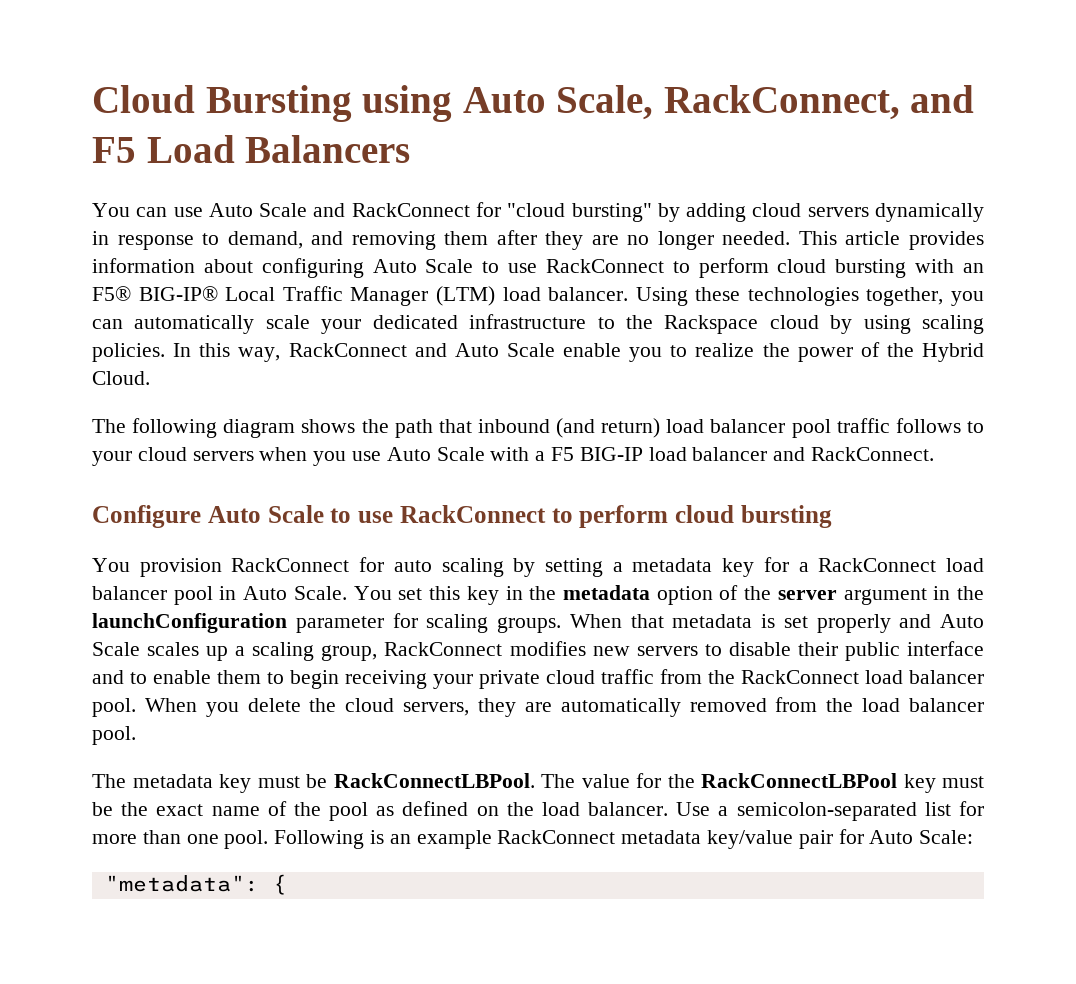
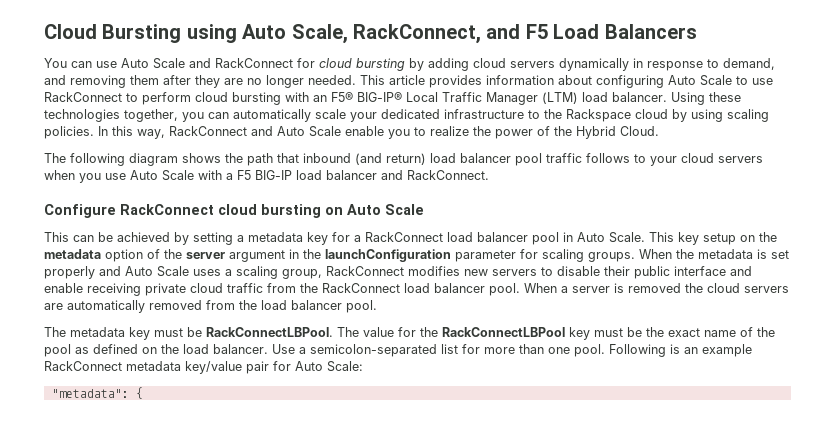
- You can use Auto Scale and RackConnect for "cloud bursting" by adding cloud servers dynamically in response to demand, and removing them after they are no longer needed.
+ You can use Auto Scale and RackConnect for cloud bursting by adding cloud servers dynamically in response to demand, and removing them after they are no longer needed.
- Configure Auto Scale to use RackConnect to perform cloud bursting
- You provision RackConnect for auto scaling by setting a metadata key for a RackConnect load balancer pool in Auto Scale.
+ Configure RackConnect cloud bursting on Auto Scale
+ This can be achieved by setting a metadata key for a RackConnect load balancer pool in Auto Scale.
- You set this key in the metadata option of the server argument in the launchConfiguration parameter for scaling groups.
+ This key setup on the metadata option of the server argument in the launchConfiguration parameter for scaling groups.
- When that metadata is set properly and Auto Scale scales up a scaling group, RackConnect modifies new servers to disable their public interface and to enable them to begin receiving your private cloud traffic from the RackConnect load balancer pool.
+ When the metadata is set properly and Auto Scale uses a scaling group, RackConnect modifies new servers to disable their public interface and enable receiving private cloud traffic from the RackConnect load balancer pool.
- When you delete the cloud servers, they are automatically removed from the load balancer pool.
+ When a server is removed the cloud servers are automatically removed from the load balancer pool.

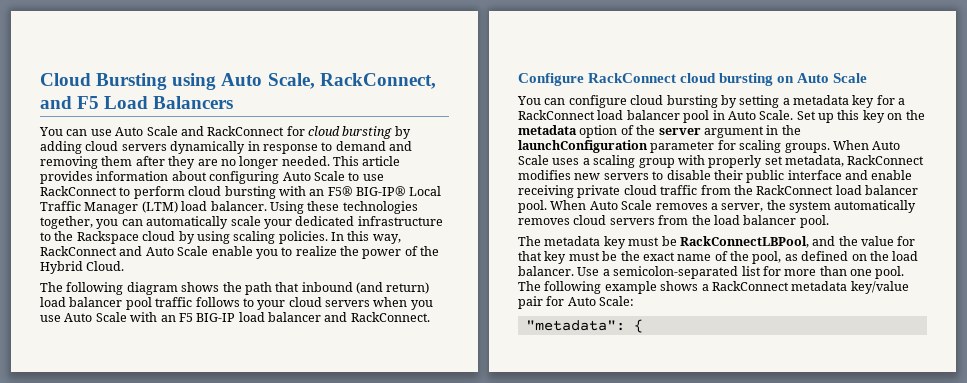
- You can use Auto Scale and RackConnect for cloud bursting by adding cloud servers dynamically in response to demand, and removing them after they are no longer needed.
+ You can use Auto Scale and RackConnect for cloud bursting by adding cloud servers dynamically in response to demand and removing them after they are no longer needed.
- The following diagram shows the path that inbound (and return) load balancer pool traffic follows to your cloud servers when you use Auto Scale with a F5 BIG-IP load balancer and RackConnect.
+ The following diagram shows the path that inbound (and return) load balancer pool traffic follows to your cloud servers when you use Auto Scale with an F5 BIG-IP load balancer and RackConnect.
- This can be achieved by setting a metadata key for a RackConnect load balancer pool in Auto Scale.
+ You can configure cloud bursting by setting a metadata key for a RackConnect load balancer pool in Auto Scale.
- This key setup on the metadata option of the server argument in the launchConfiguration parameter for scaling groups.
+ Set up this key on the metadata option of the server argument in the launchConfiguration parameter for scaling groups.
- When the metadata is set properly and Auto Scale uses a scaling group, RackConnect modifies new servers to disable their public interface and enable receiving private cloud traffic from the RackConnect load balancer pool.
+ When Auto Scale uses a scaling group with properly set metadata, RackConnect modifies new servers to disable their public interface and enable receiving private cloud traffic from the RackConnect load balancer pool.
- When a server is removed the cloud servers are automatically removed from the load balancer pool.
+ When Auto Scale removes a server, the system automatically removes cloud servers from the load balancer pool.
- The metadata key must be RackConnectLBPool. The value for the RackConnectLBPool key must be the exact name of the pool as defined on the load balancer.
+ The metadata key must be RackConnectLBPool, and the value for that key must be the exact name of the pool, as defined on the load balancer.
- Following is an example RackConnect metadata key/value pair for Auto Scale:
+ The following example shows a RackConnect metadata key/value pair for Auto Scale:

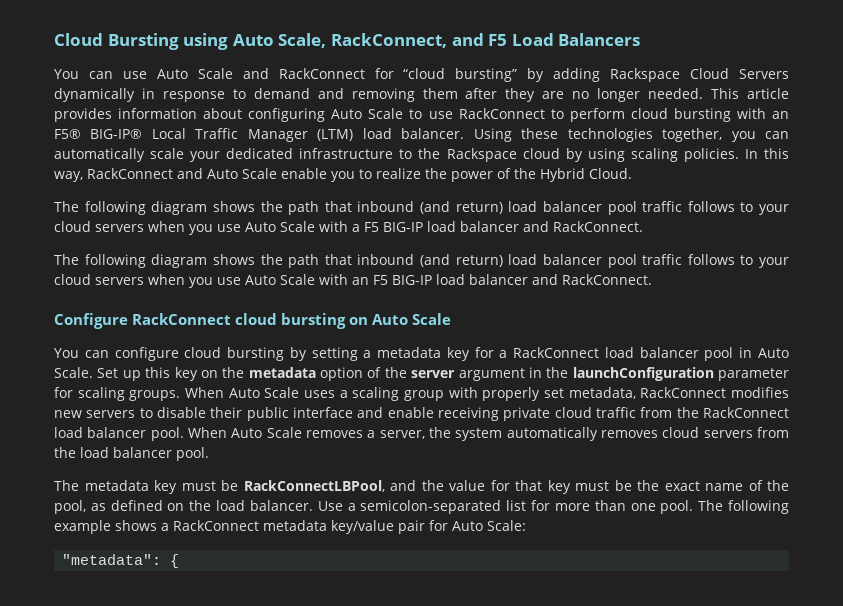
- You can use Auto Scale and RackConnect for cloud bursting by adding cloud servers dynamically in response to demand and removing them after they are no longer needed.
+ You can use Auto Scale and RackConnect for “cloud bursting” by adding Rackspace Cloud Servers dynamically in response to demand and removing them after they are no longer needed.
+ The following diagram shows the path that inbound (and return) load balancer pool traffic follows to your cloud servers when you use Auto Scale with a F5 BIG-IP load balancer and RackConnect.

